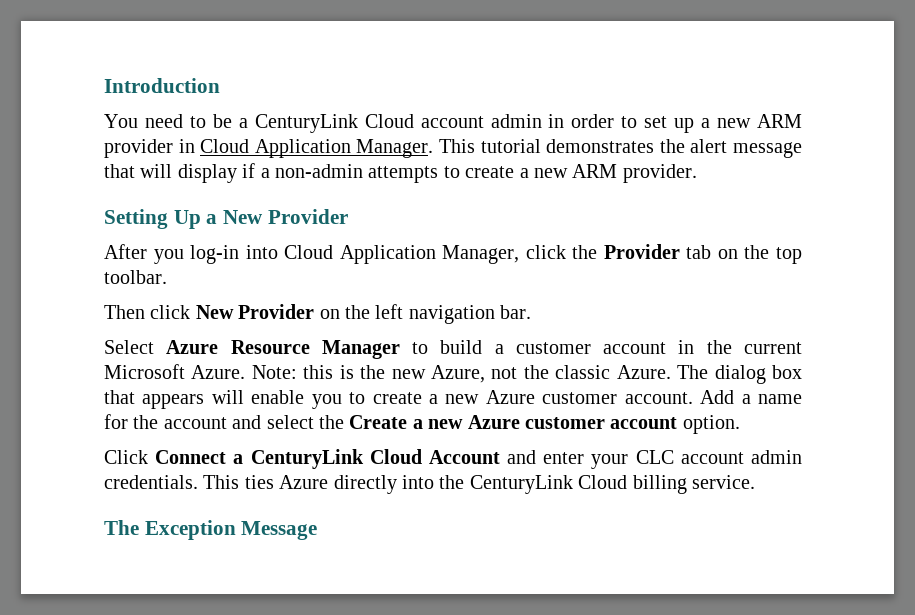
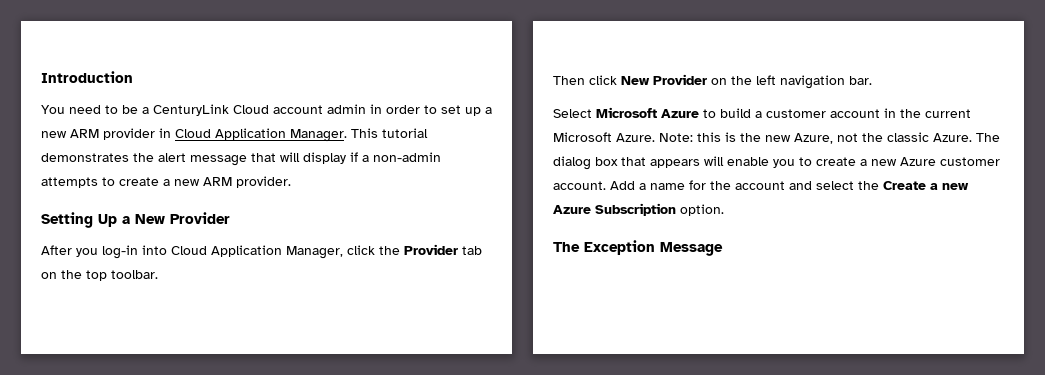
- Select Azure Resource Manager to build a customer account in the current Microsoft Azure.
+ Select Microsoft Azure to build a customer account in the current Microsoft Azure.
- Add a name for the account and select the Create a new Azure customer account option.
+ Add a name for the account and select the Create a new Azure Subscription option.
- Click Connect a CenturyLink Cloud Account and enter your CLC account admin credentials. This ties Azure directly into the CenturyLink Cloud billing service.

